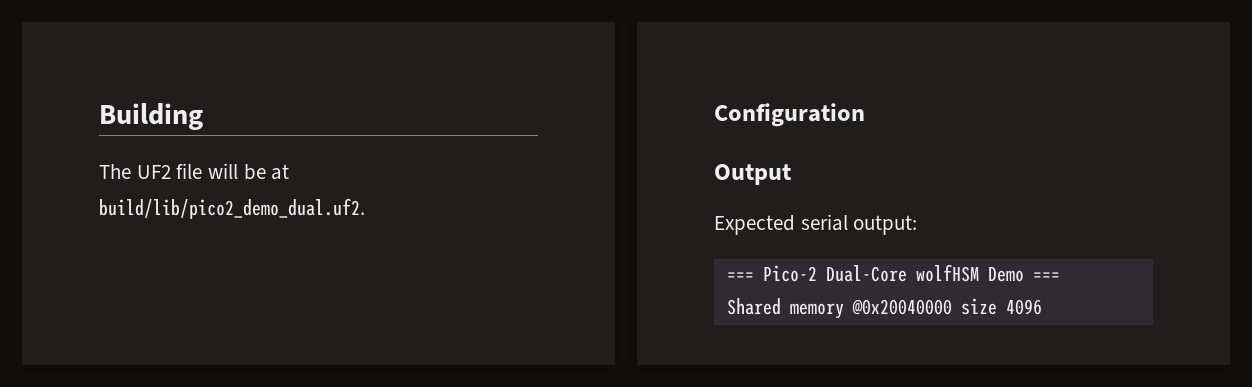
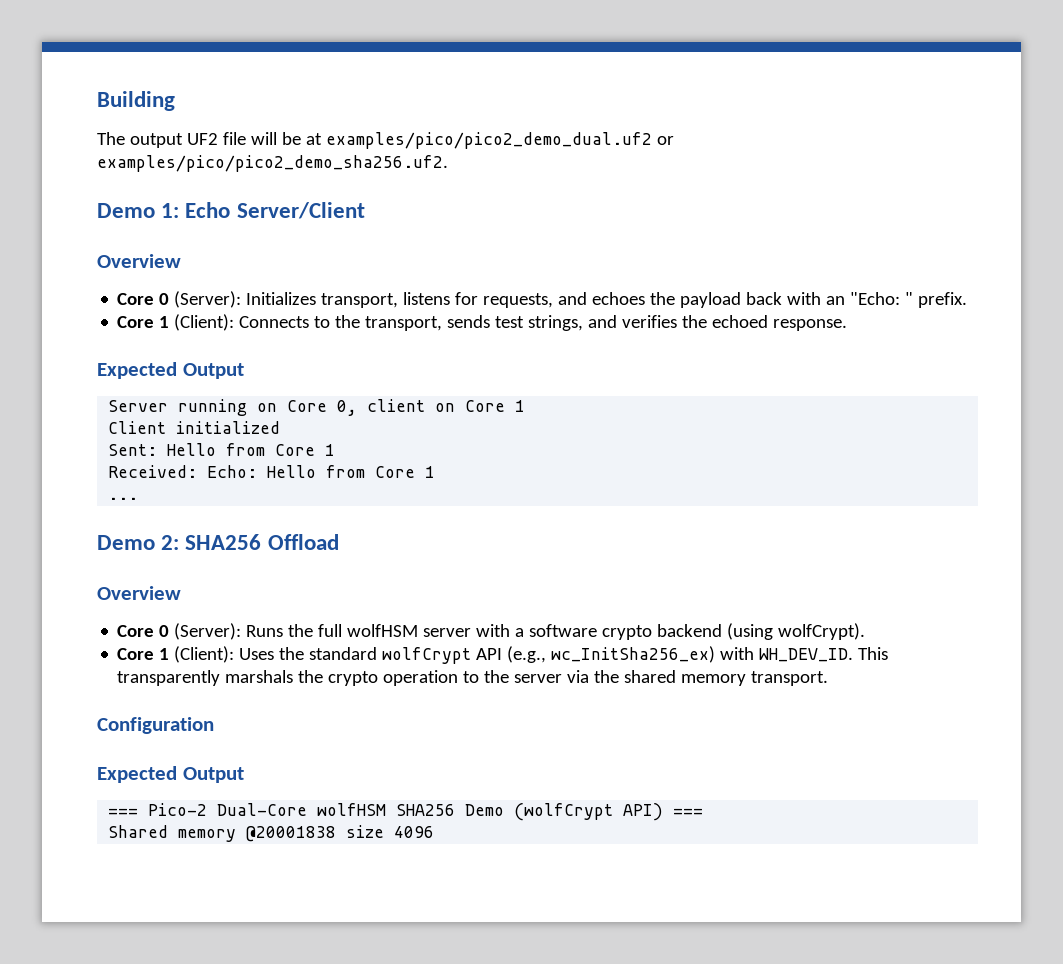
- The UF2 file will be at build/lib/pico2_demo_dual.uf2.
+ The output UF2 file will be at examples/pico/pico2_demo_dual.uf2 or examples/pico/pico2_demo_sha256.uf2.
+ Demo 1: Echo Server/Client
+ Overview
+ Core 0 (Server): Initializes transport, listens for requests, and echoes the payload back with an "Echo: " prefix.
+ Core 1 (Client): Connects to the transport, sends test strings, and verifies the echoed response.
+ Expected Output
+ Server running on Core 0, client on Core 1
+ Client initialized
+ Sent: Hello from Core 1
+ Received: Echo: Hello from Core 1
+ ...
+ Demo 2: SHA256 Offload
+ Overview
+ Core 0 (Server): Runs the full wolfHSM server with a software crypto backend (using wolfCrypt).
+ Core 1 (Client): Uses the standard wolfCrypt API (e.g., wc_InitSha256_ex) with WH_DEV_ID. This transparently marshals the crypto operation to the server via the shared memory transport.
  Configuration
- Output
- Expected serial output:
+ Expected Output
- === Pico-2 Dual-Core wolfHSM Demo ===
+ === Pico-2 Dual-Core wolfHSM SHA256 Demo (wolfCrypt API) ===
- Shared memory @0x20040000 size 4096
+ Shared memory @20001838 size 4096

